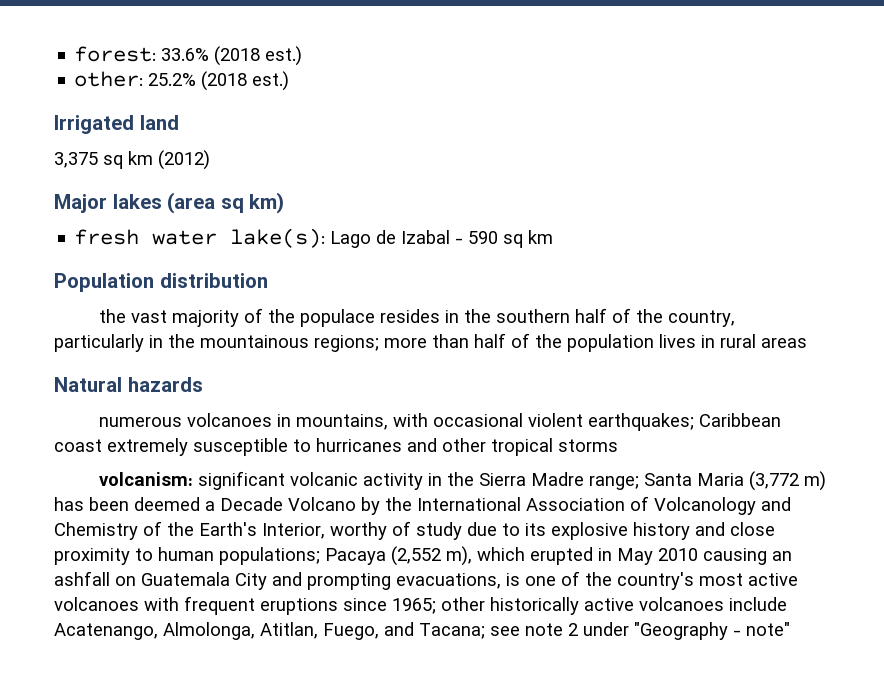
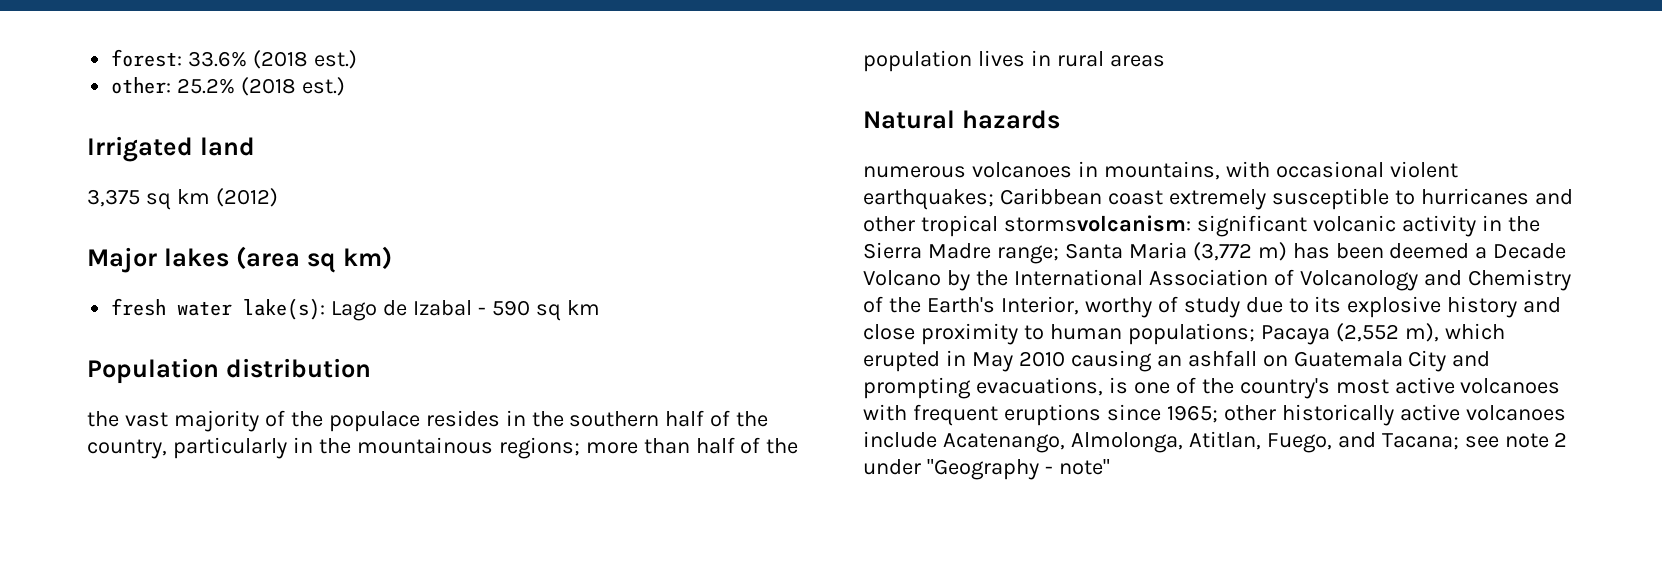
- Caribbean coast extremely susceptible to hurricanes and other tropical storms
- volcanism:
+ Caribbean coast extremely susceptible to hurricanes and other tropical stormsvolcanism:

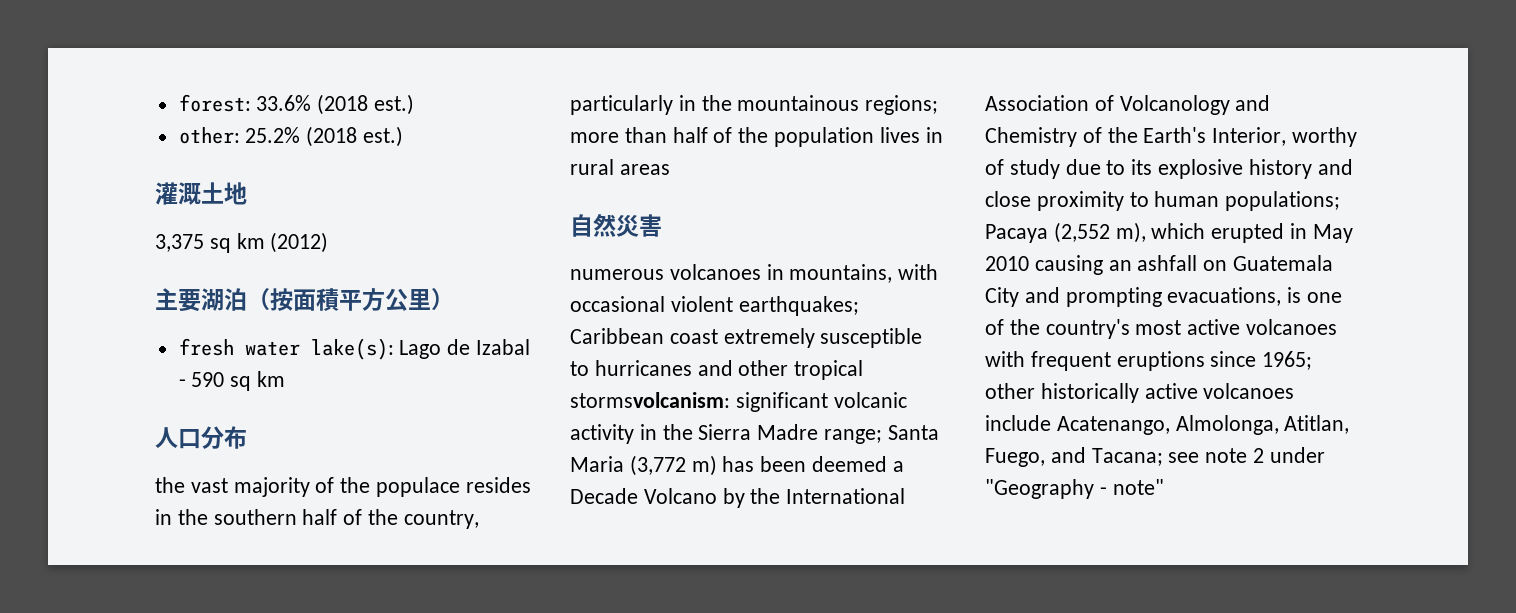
- Irrigated land
+ 灌溉土地
- Major lakes (area sq km)
+ 主要湖泊（按面積平方公里）
- Population distribution
+ 人口分布
- Natural hazards
+ 自然災害

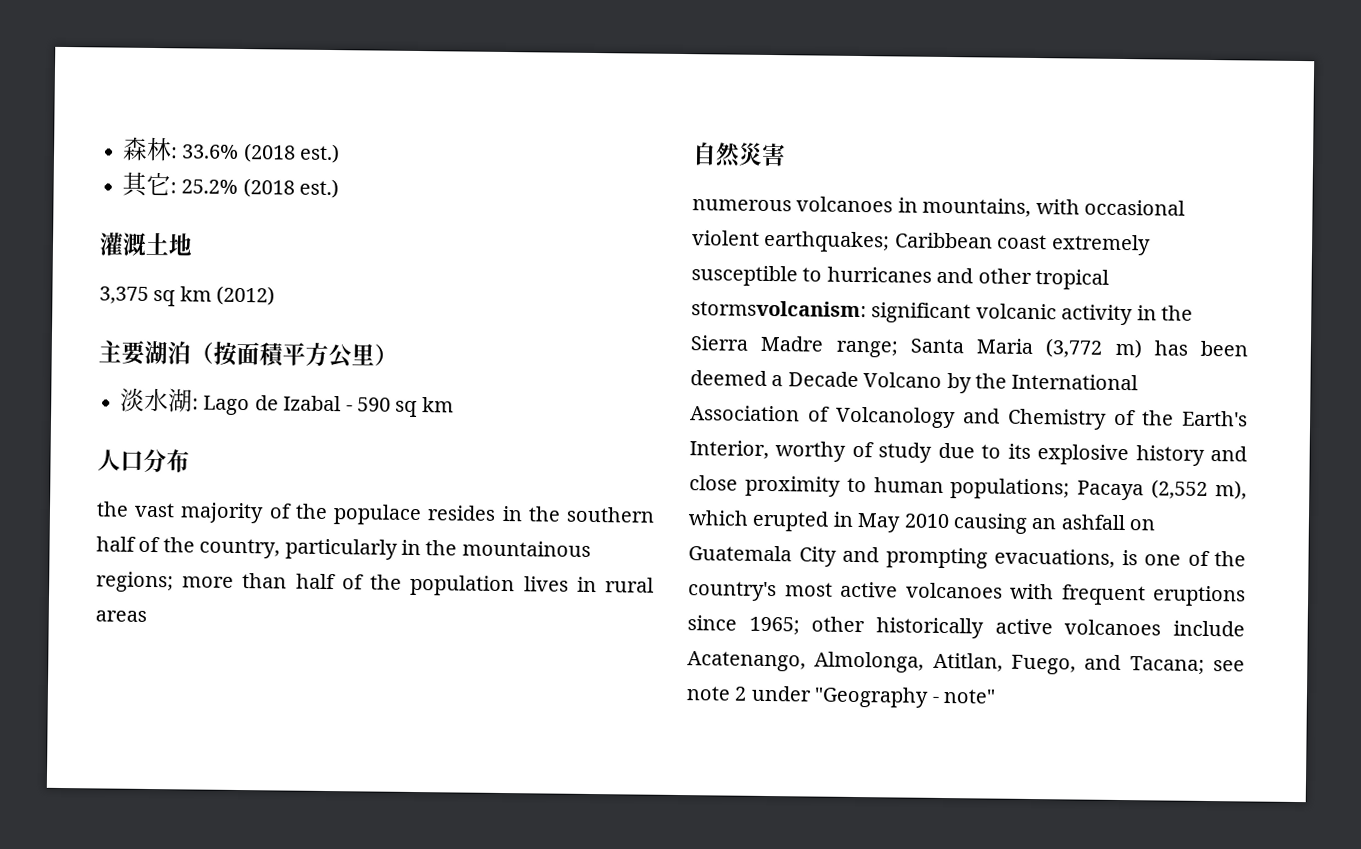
- forest: 33.6% (2018 est.)
+ 森林: 33.6% (2018 est.)
- other: 25.2% (2018 est.)
+ 其它: 25.2% (2018 est.)
- fresh water lake(s): Lago de Izabal - 590 sq km
+ 淡水湖: Lago de Izabal - 590 sq km

